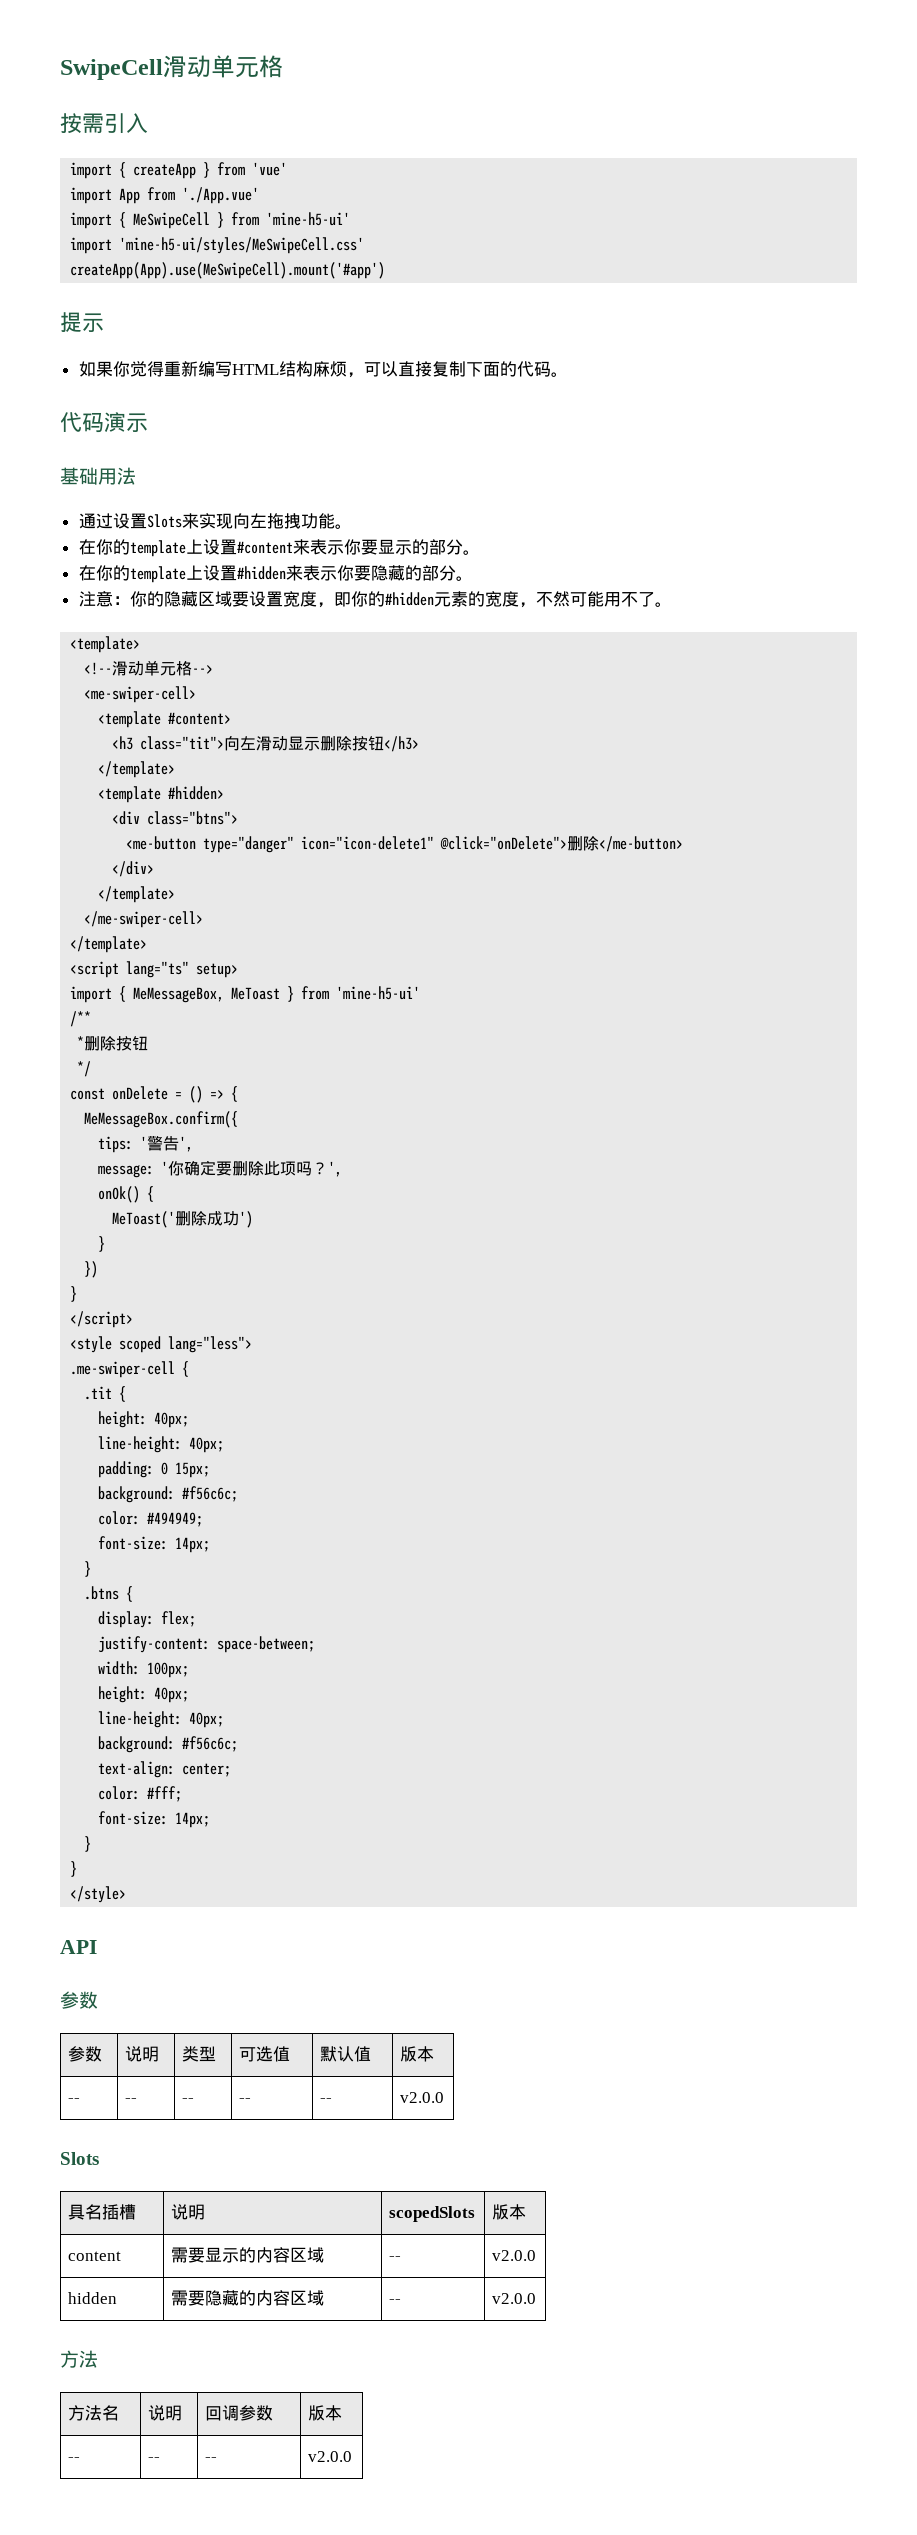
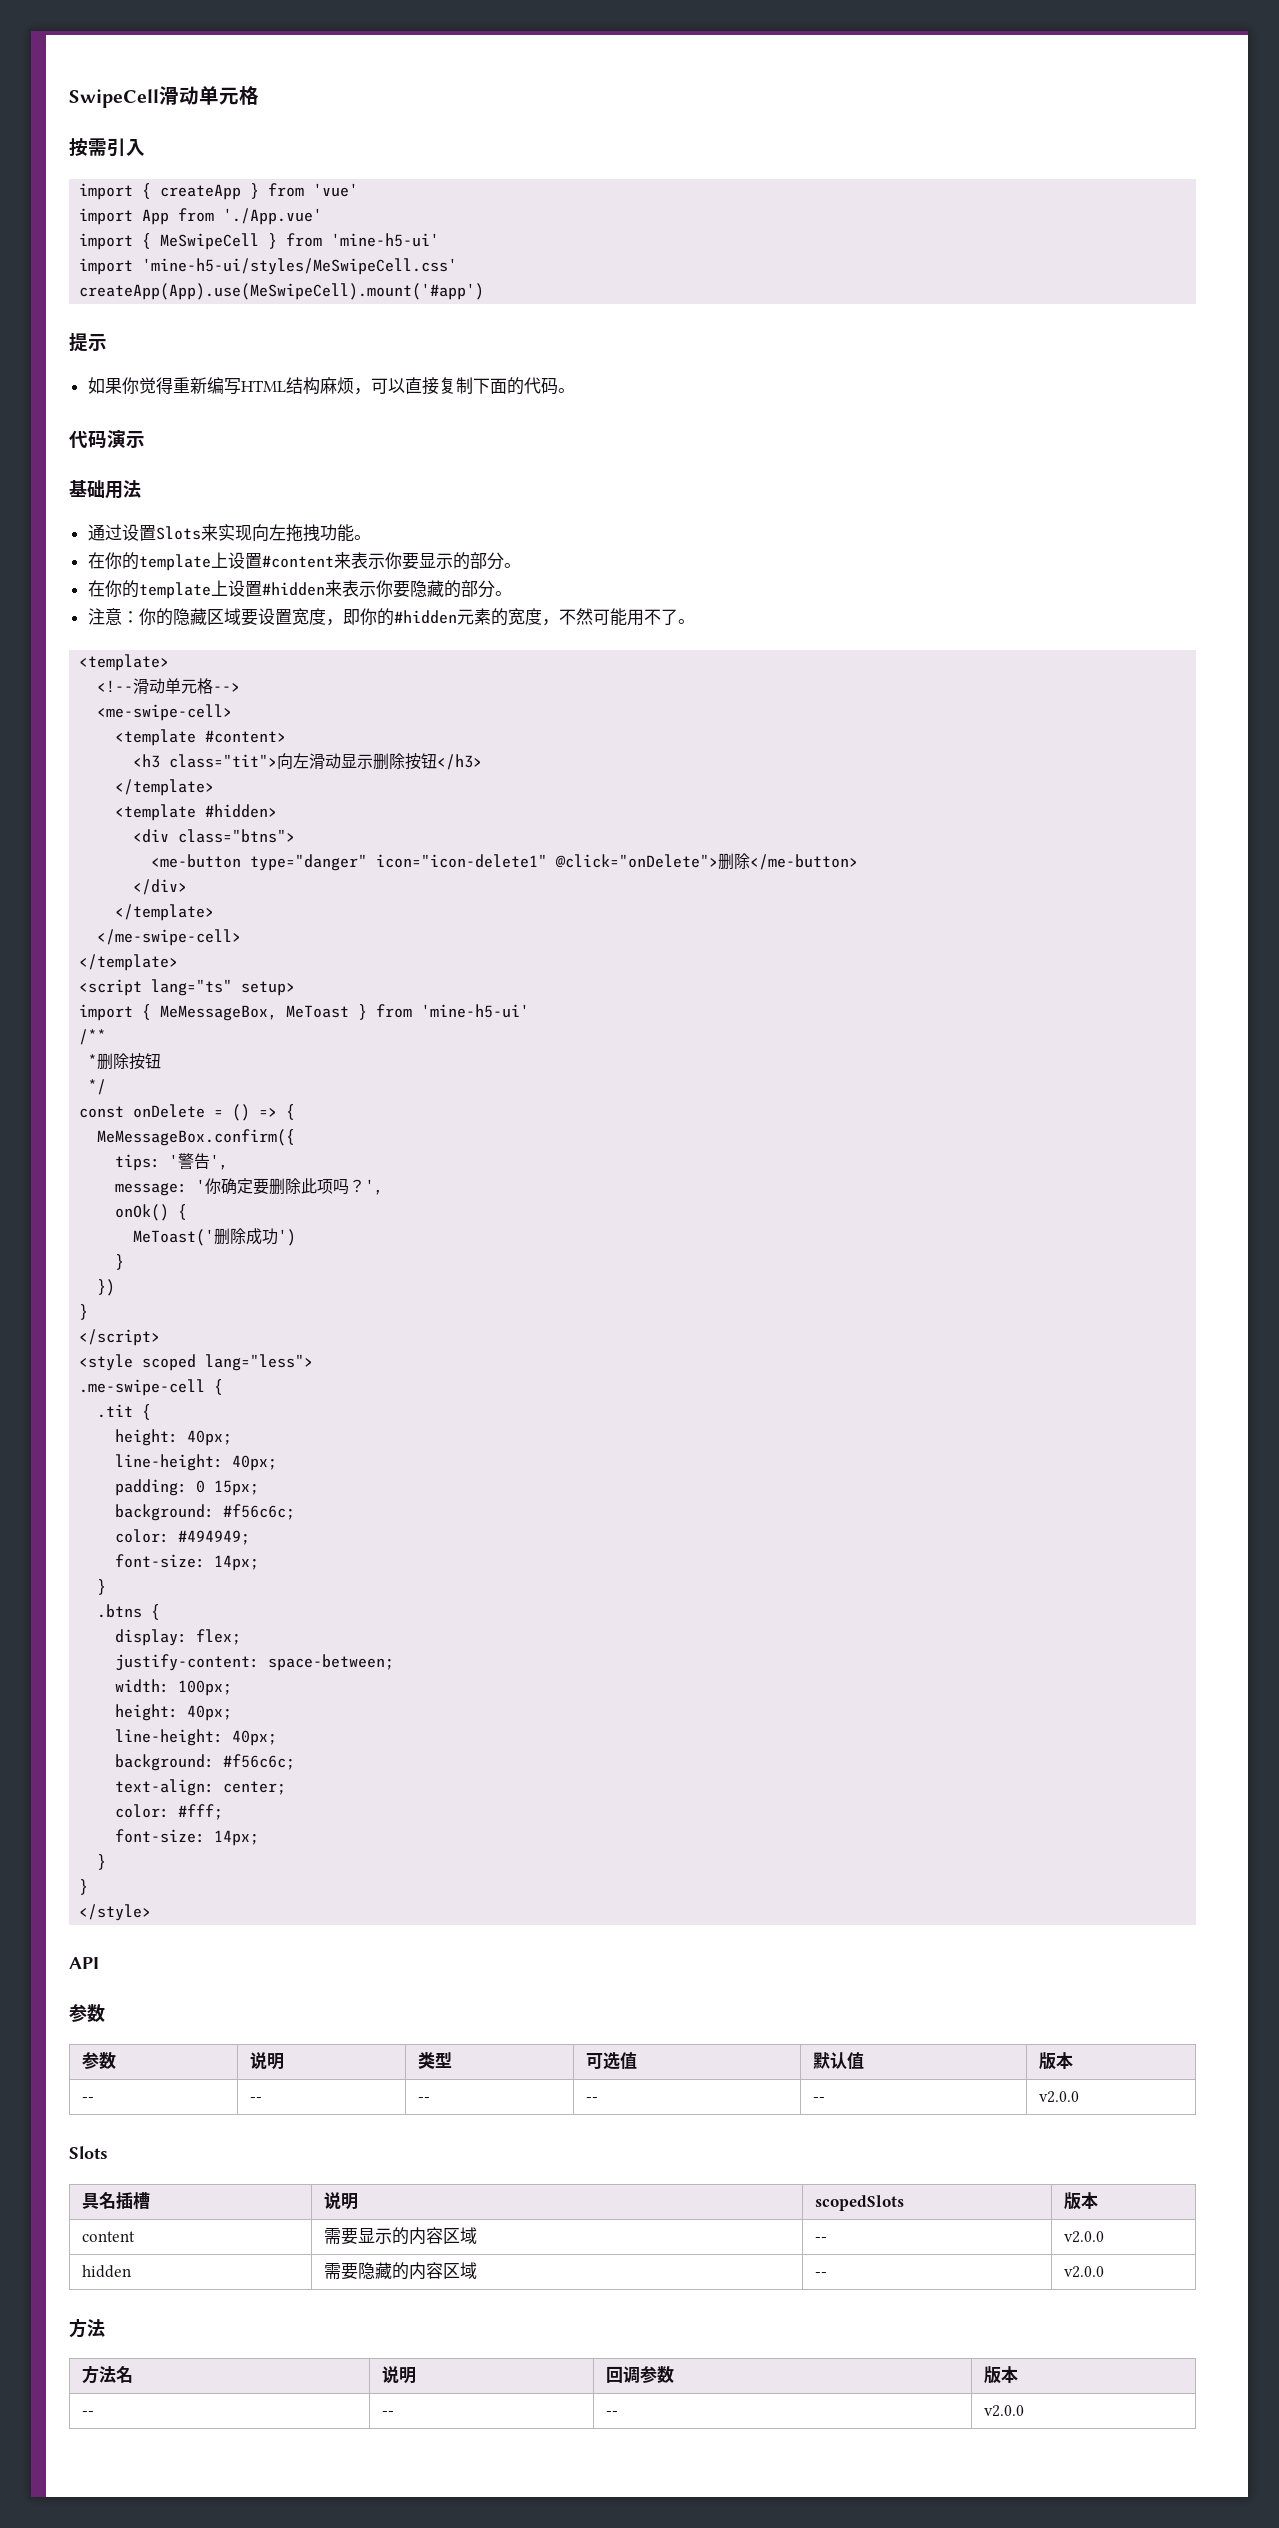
- <me-swiper-cell>
+ <me-swipe-cell>
- </me-swiper-cell>
+ </me-swipe-cell>
- .me-swiper-cell {
+ .me-swipe-cell {

